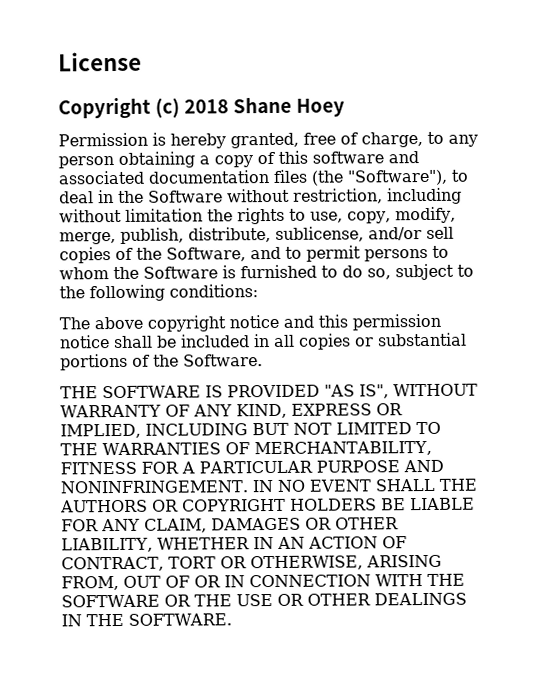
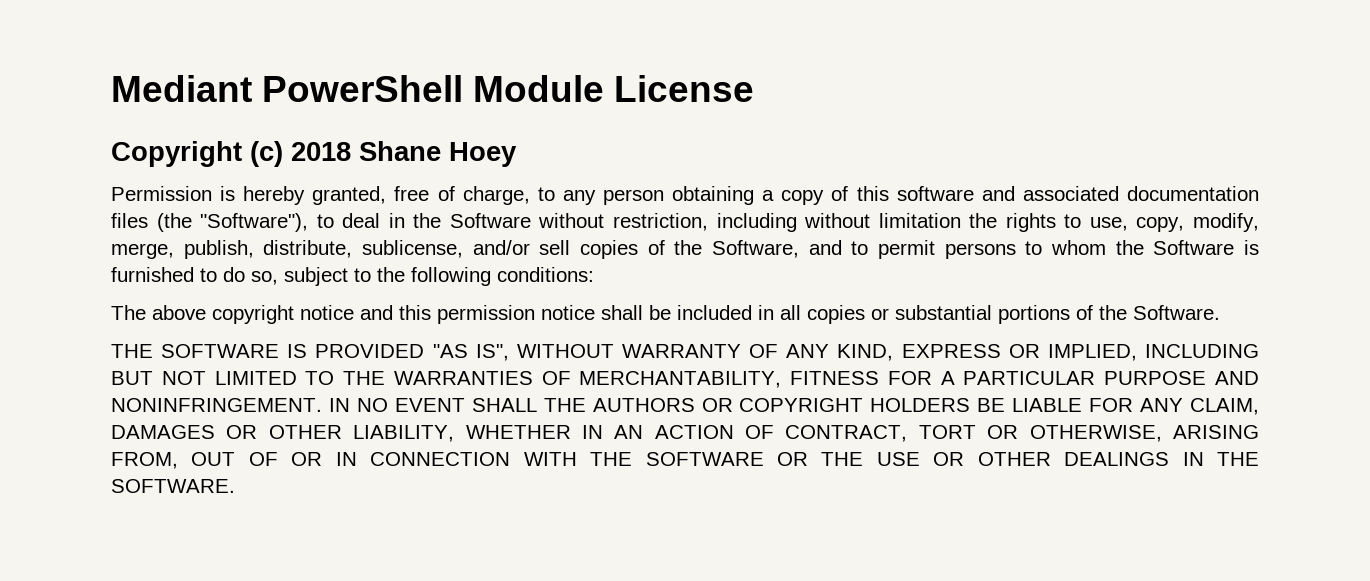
- License
+ Mediant PowerShell Module License

